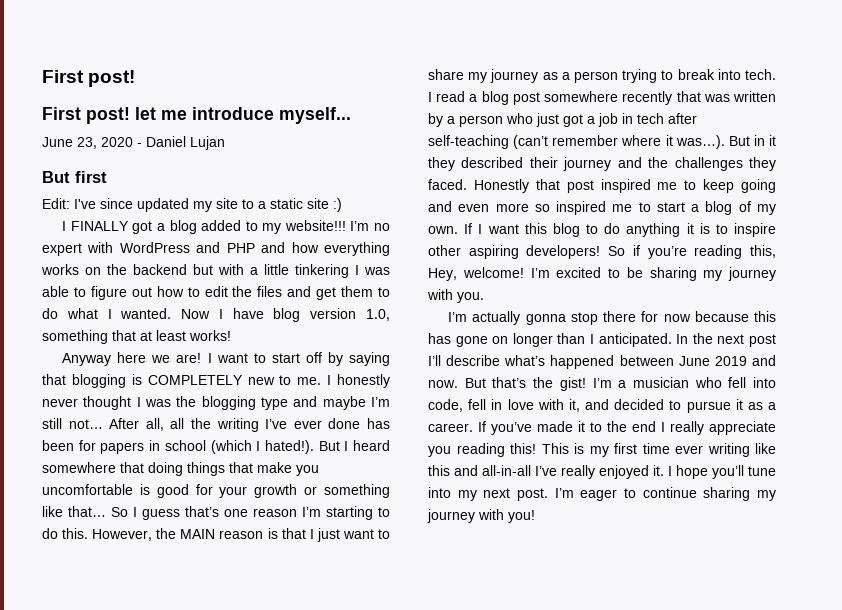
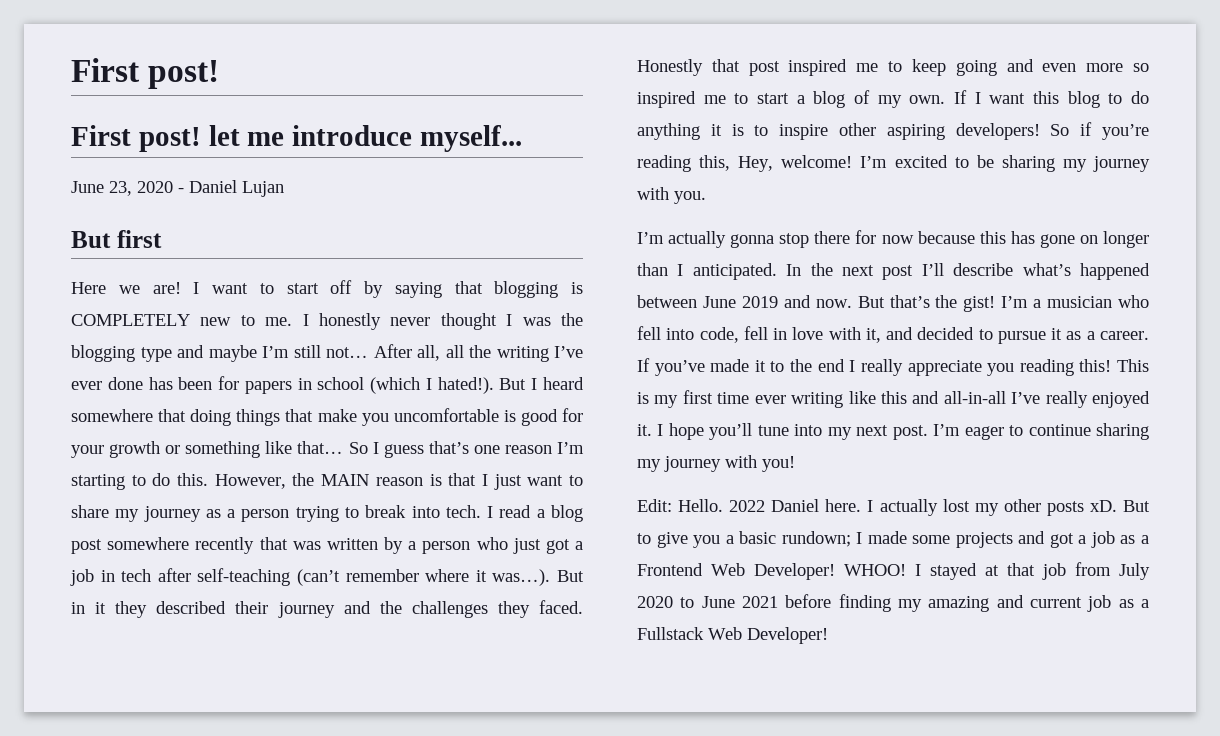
- Edit: I've since updated my site to a static site :)
- I FINALLY got a blog added to my website!!! I’m no expert with WordPress and PHP and how everything works on the backend but with a little tinkering I was able to figure out how to edit the files and get them to do what I wanted. Now I have blog version 1.0, something that at least works!
- Anyway here we are!
+ Here we are!
+ Edit: Hello. 2022 Daniel here. I actually lost my other posts xD. But to give you a basic rundown; I made some projects and got a job as a Frontend Web Developer! WHOO! I stayed at that job from July 2020 to June 2021 before finding my amazing and current job as a Fullstack Web Developer!

